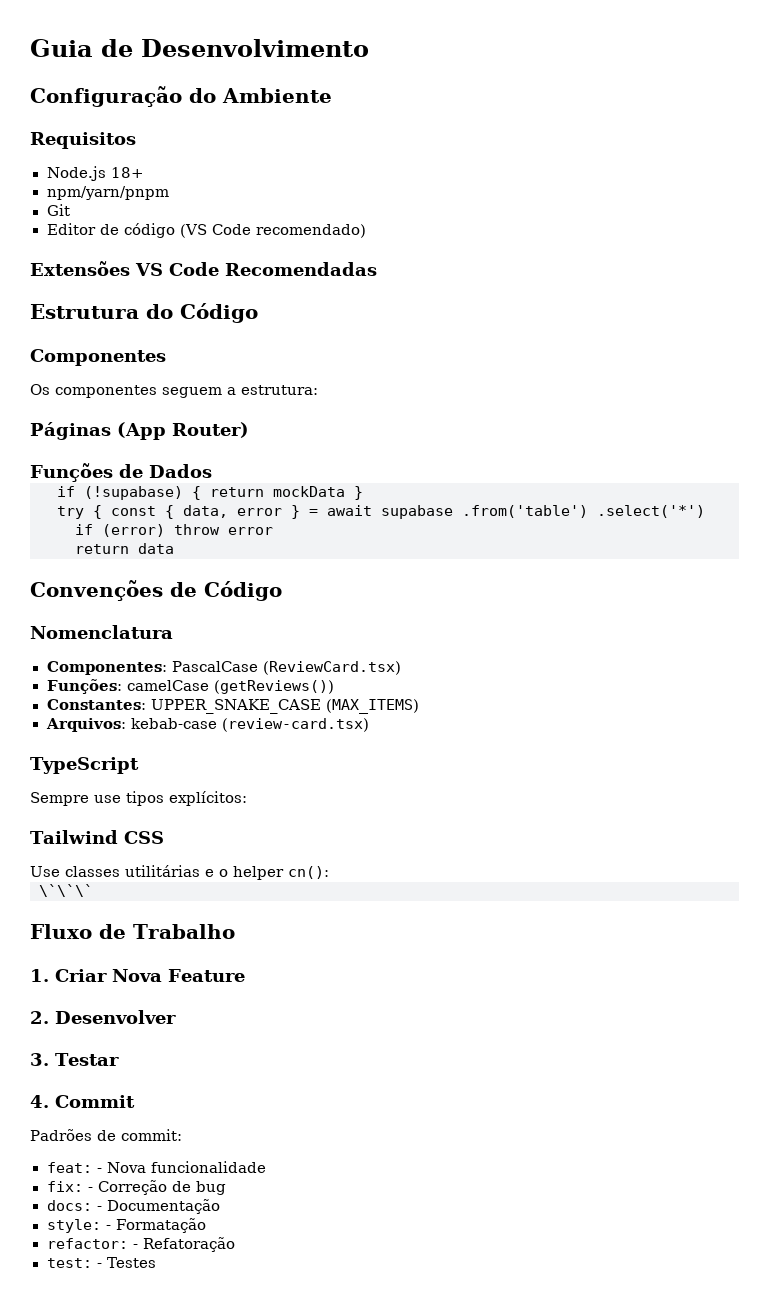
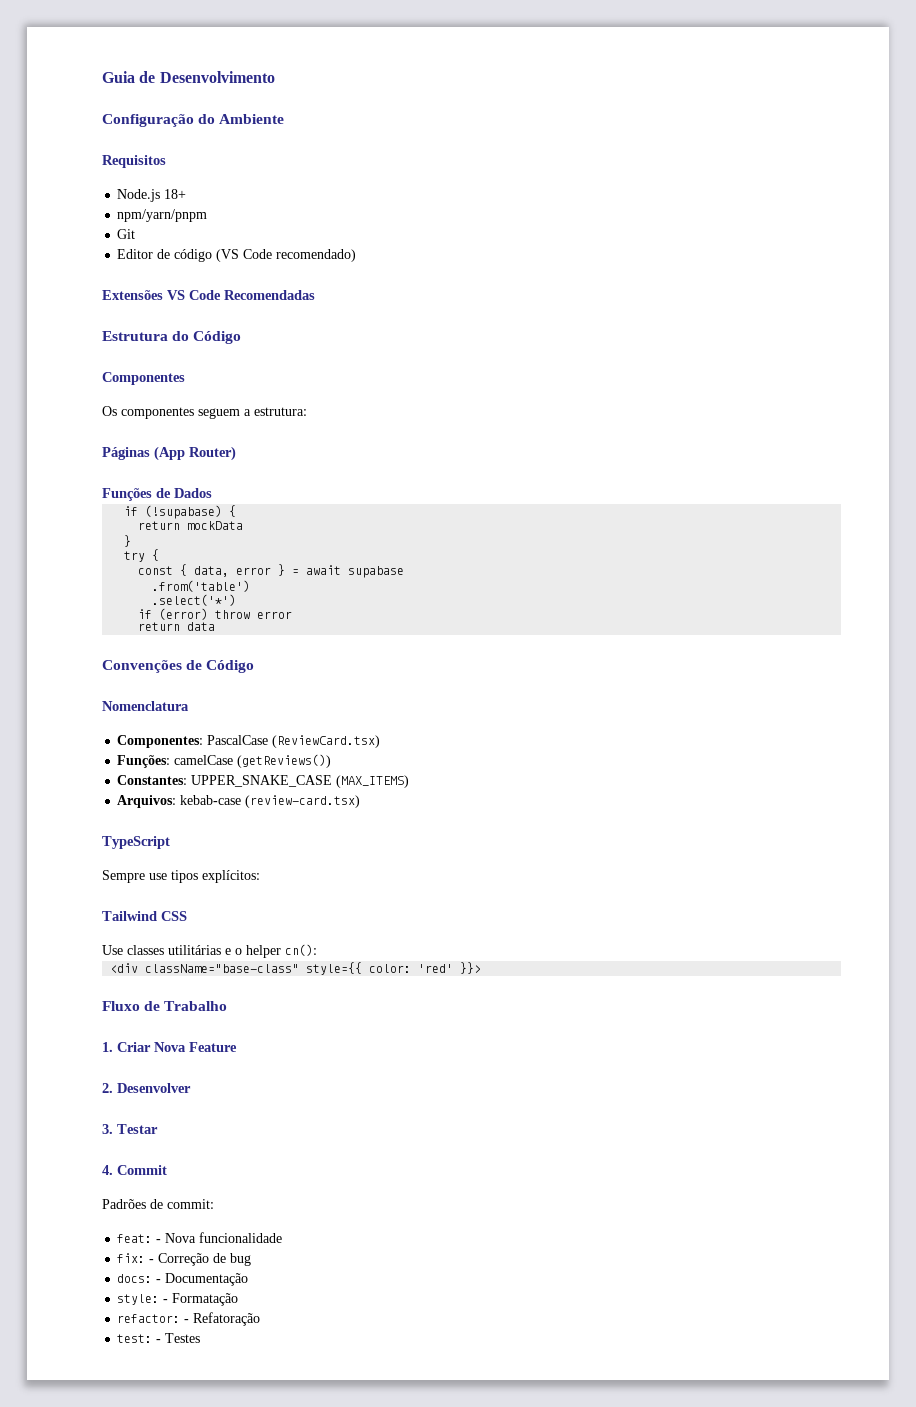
- if (!supabase) { return mockData }
+ if (!supabase) {
+ return mockData
+ }
- try { const { data, error } = await supabase .from('table') .select('*')
+ try {
+ const { data, error } = await supabase
+ .from('table')
+ .select('*')
- \`\`\`
+ <div className="base-class" style={{ color: 'red' }}>

